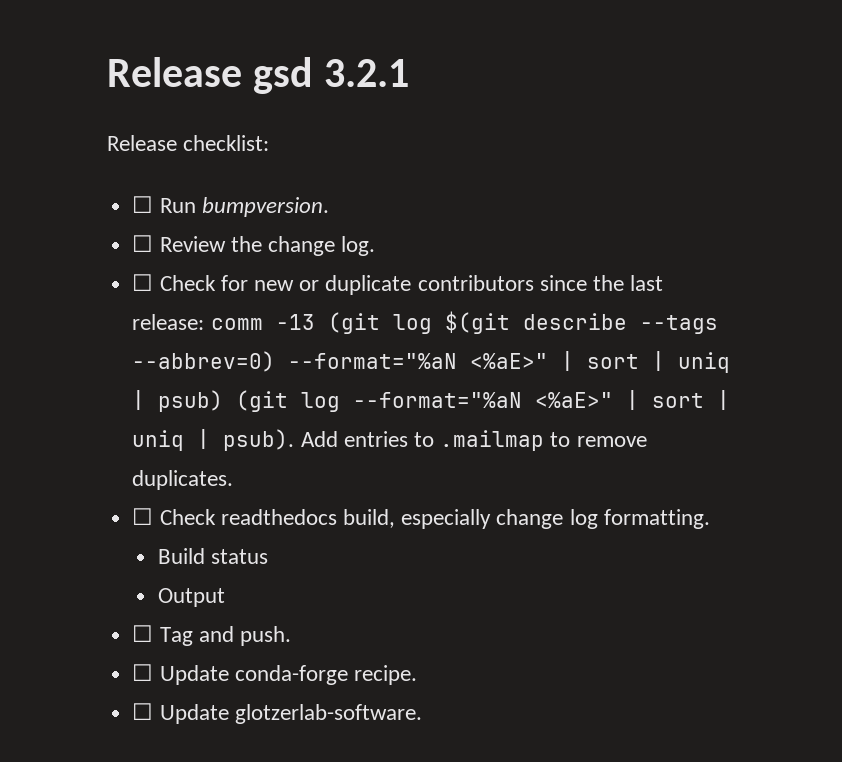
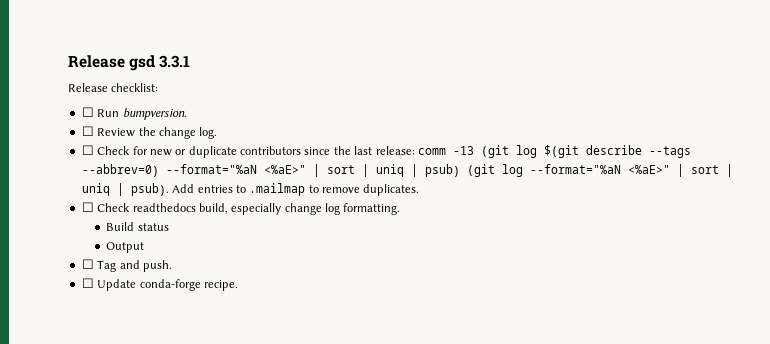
- Release gsd 3.2.1
+ Release gsd 3.3.1
- ☐ Update glotzerlab-software.

